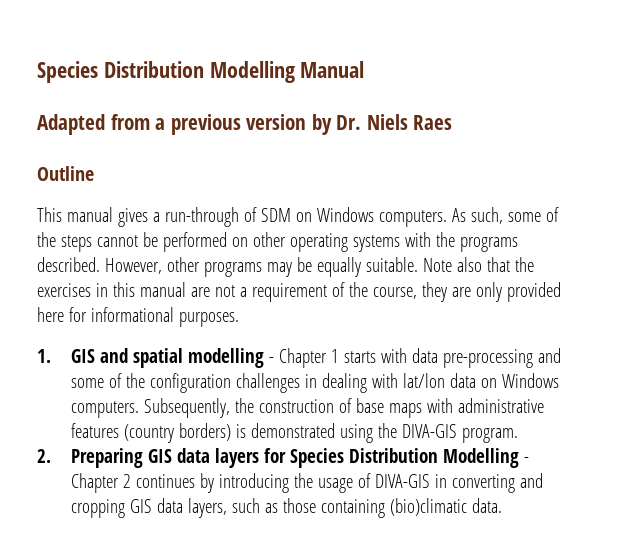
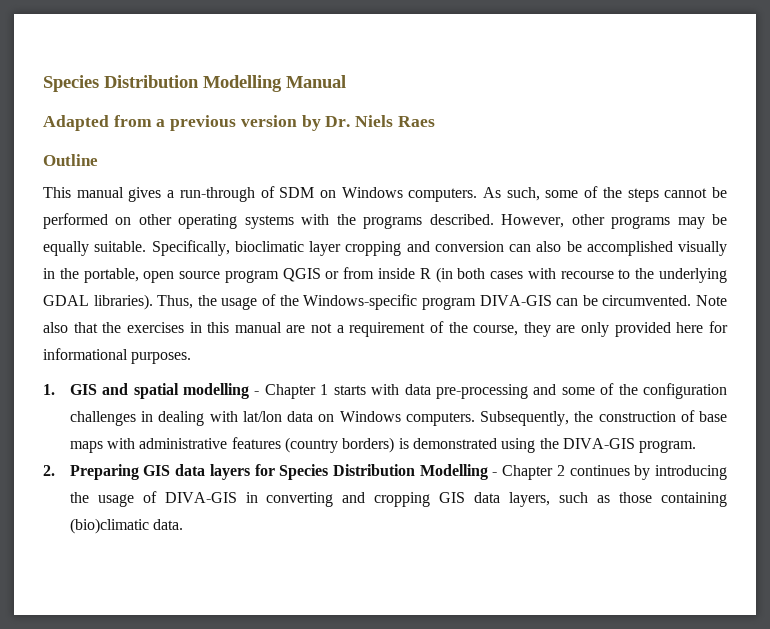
+ Specifically, bioclimatic layer cropping and conversion can also be accomplished visually in the portable, open source program QGIS or from inside R (in both cases with recourse to the underlying GDAL libraries). Thus, the usage of the Windows-specific program DIVA-GIS can be circumvented.

